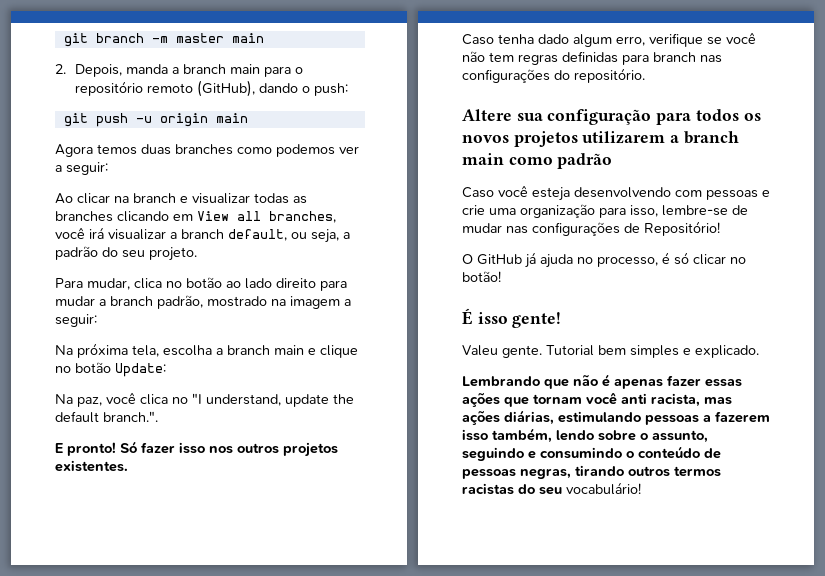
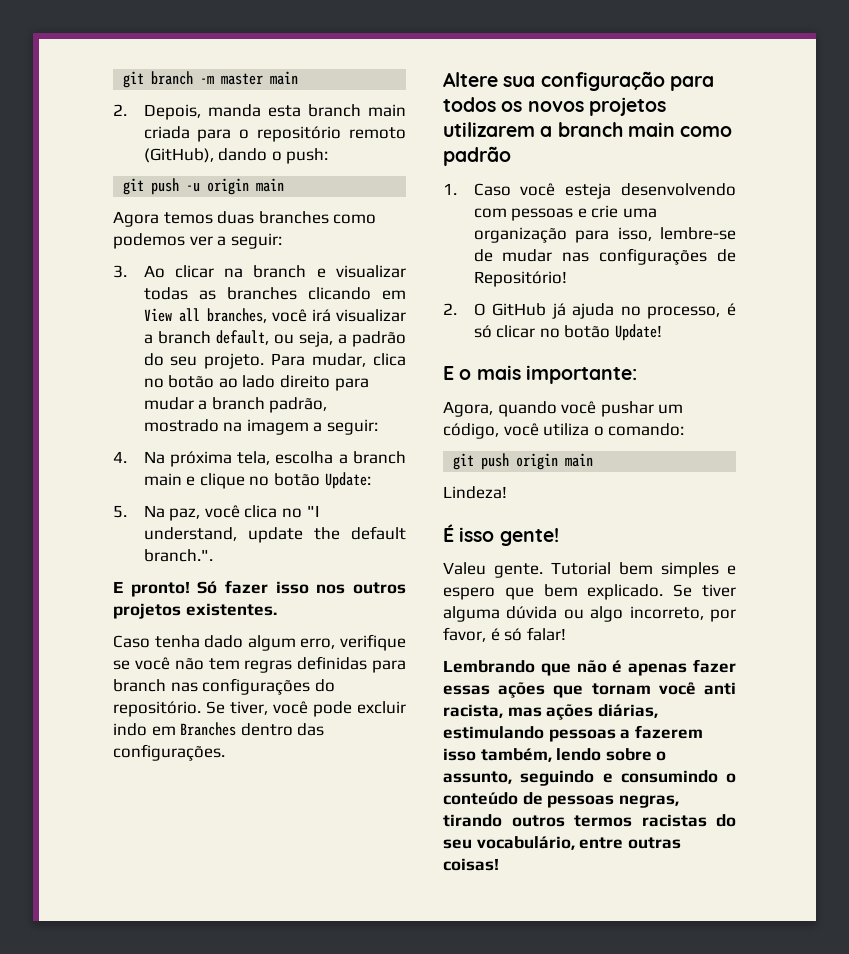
- 2. Depois, manda a branch main para o repositório remoto (GitHub), dando o push:
+ 2. Depois, manda esta branch main criada para o repositório remoto (GitHub), dando o push:
- Ao clicar na branch e visualizar todas as branches clicando em View all branches, você irá visualizar a branch default, ou seja, a padrão do seu projeto.
- Para mudar, clica no botão ao lado direito para mudar a branch padrão, mostrado na imagem a seguir:
+ 3. Ao clicar na branch e visualizar todas as branches clicando em View all branches, você irá visualizar a branch default, ou seja, a padrão do seu projeto. Para mudar, clica no botão ao lado direito para mudar a branch padrão, mostrado na imagem a seguir:
- Na próxima tela, escolha a branch main e clique no botão Update:
+ 4. Na próxima tela, escolha a branch main e clique no botão Update:
- Na paz, você clica no "I understand, update the default branch.".
+ 5. Na paz, você clica no "I understand, update the default branch.".
+ Se tiver, você pode excluir indo em Branches dentro das configurações.
- Caso você esteja desenvolvendo com pessoas e crie uma organização para isso, lembre-se de mudar nas configurações de Repositório!
+ 1. Caso você esteja desenvolvendo com pessoas e crie uma organização para isso, lembre-se de mudar nas configurações de Repositório!
- O GitHub já ajuda no processo, é só clicar no botão!
+ 2. O GitHub já ajuda no processo, é só clicar no botão Update!
+ E o mais importante:
+ Agora, quando você pushar um código, você utiliza o comando:
+ git push origin main
+ Lindeza!
- Tutorial bem simples e explicado.
+ Tutorial bem simples e espero que bem explicado. Se tiver alguma dúvida ou algo incorreto, por favor, é só falar!
- Lembrando que não é apenas fazer essas ações que tornam você anti racista, mas ações diárias, estimulando pessoas a fazerem isso também, lendo sobre o assunto, seguindo e consumindo o conteúdo de pessoas negras, tirando outros termos racistas do seu vocabulário!
+ Lembrando que não é apenas fazer essas ações que tornam você anti racista, mas ações diárias, estimulando pessoas a fazerem isso também, lendo sobre o assunto, seguindo e consumindo o conteúdo de pessoas negras, tirando outros termos racistas do seu vocabulário, entre outras coisas!

